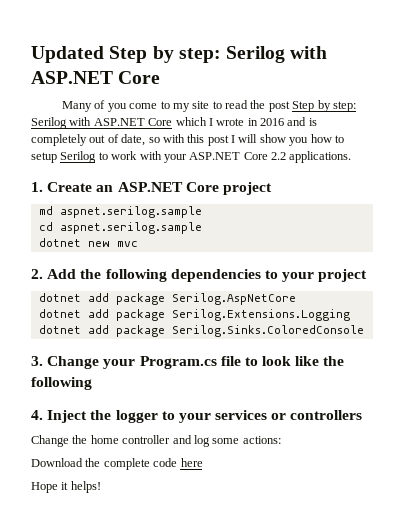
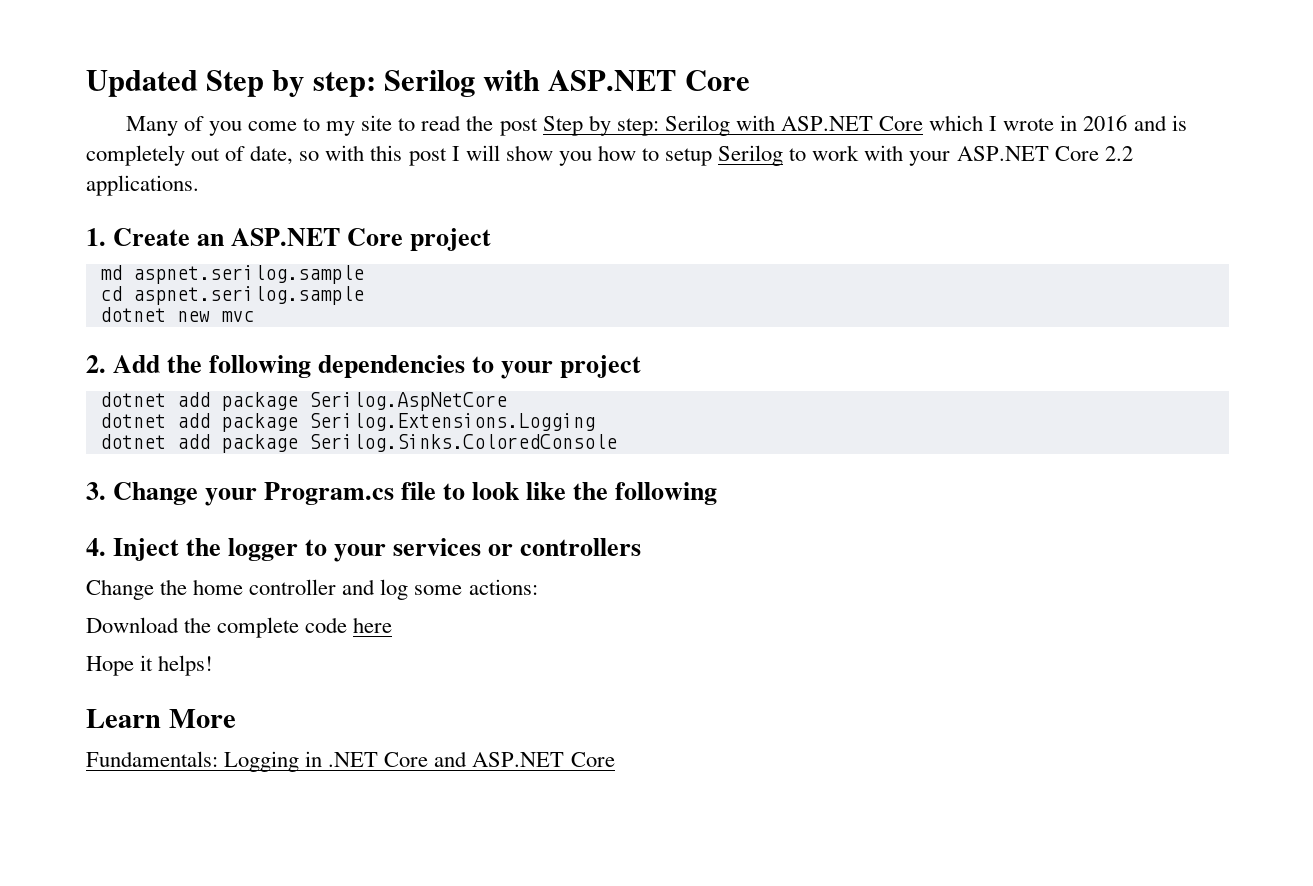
+ Learn More
+ Fundamentals: Logging in .NET Core and ASP.NET Core

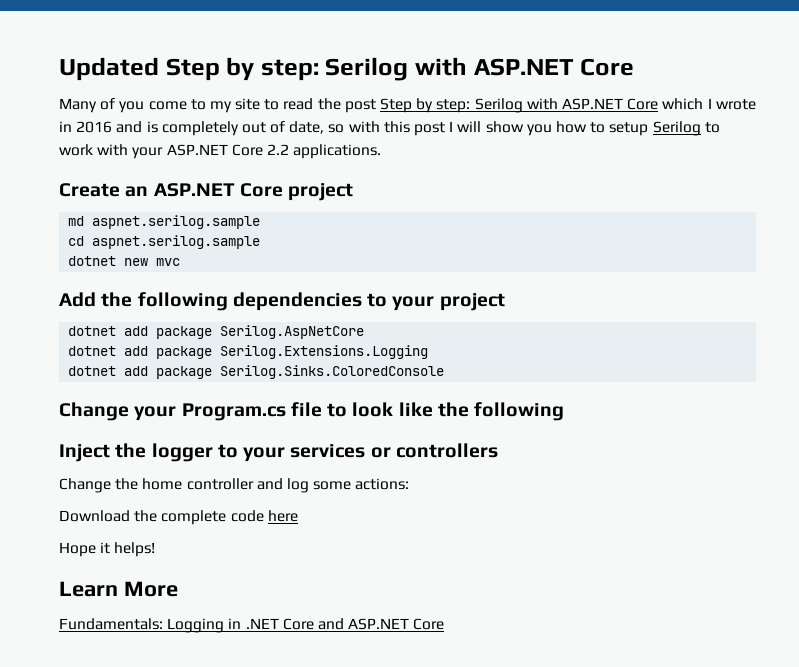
- 1. Create an ASP.NET Core project
+ Create an ASP.NET Core project
- 2. Add the following dependencies to your project
+ Add the following dependencies to your project
- 3. Change your Program.cs file to look like the following
+ Change your Program.cs file to look like the following
- 4. Inject the logger to your services or controllers
+ Inject the logger to your services or controllers

